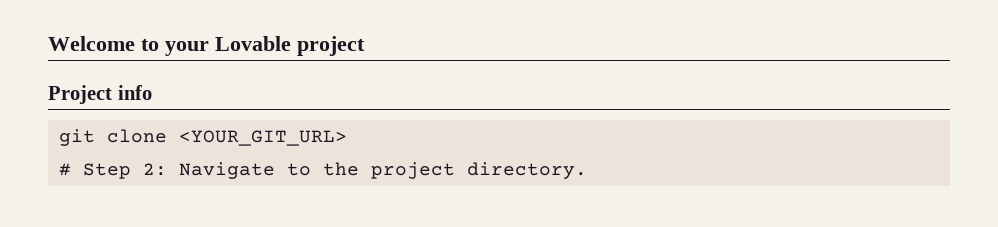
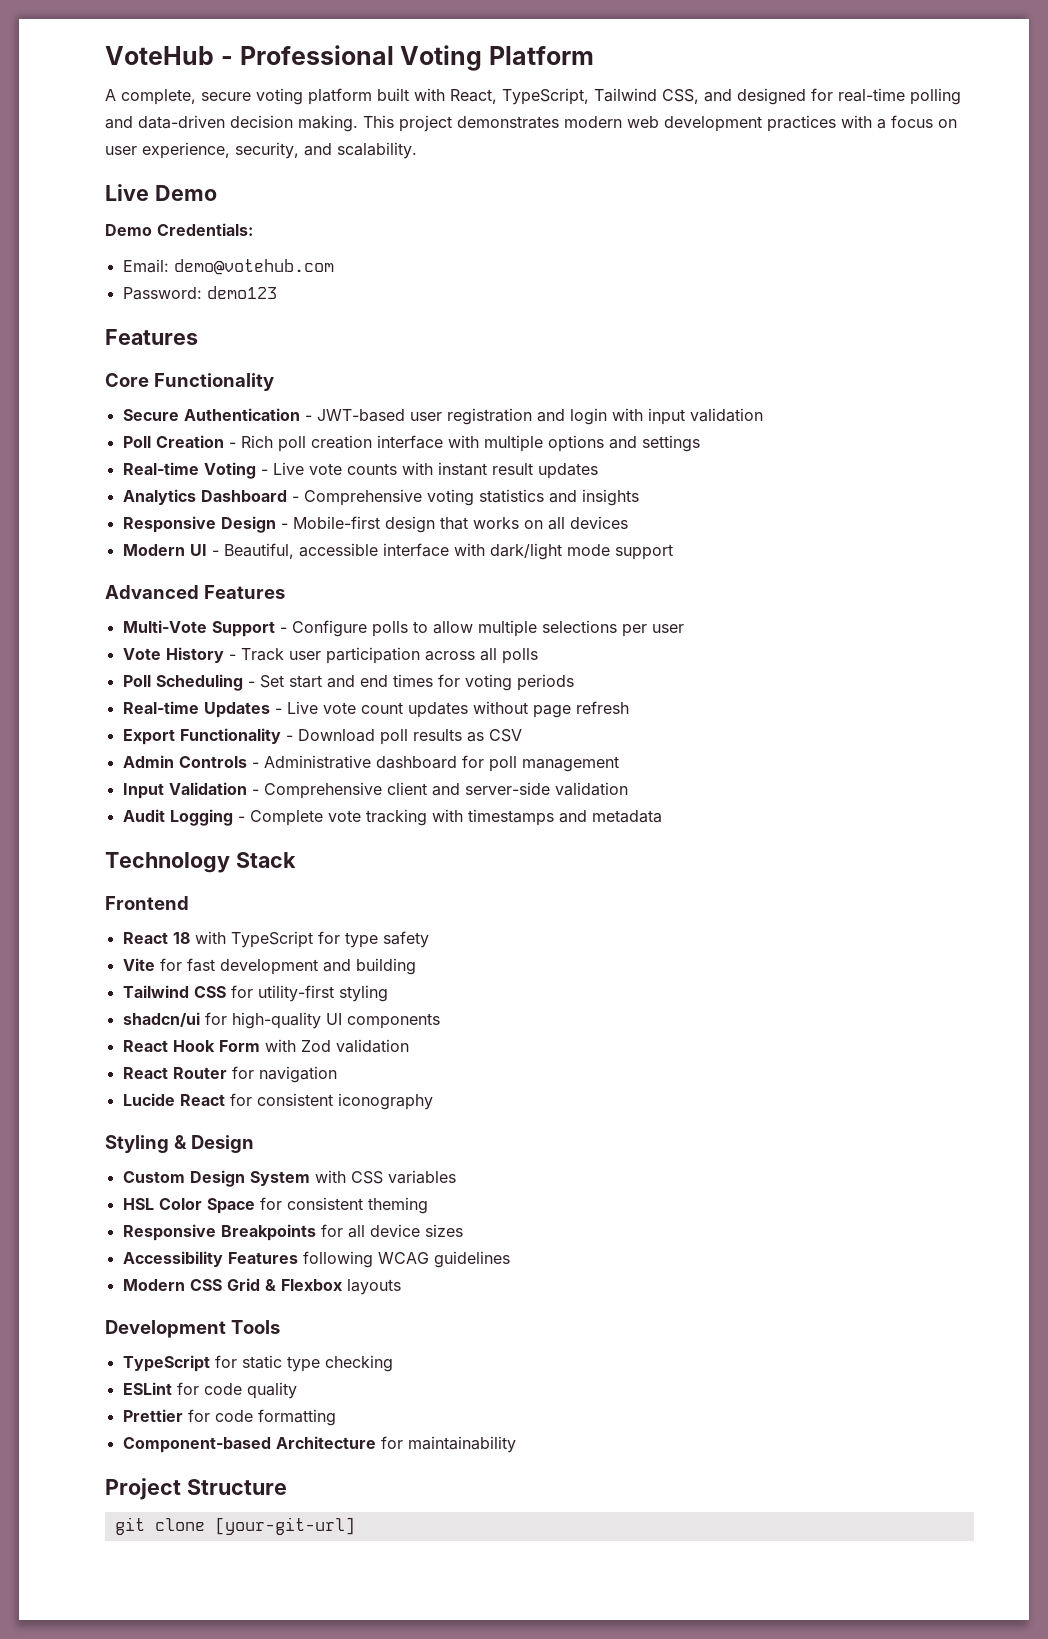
- Welcome to your Lovable project
+ VoteHub - Professional Voting Platform
+ A complete, secure voting platform built with React, TypeScript, Tailwind CSS, and designed for real-time polling and data-driven decision making. This project demonstrates modern web development practices with a focus on user experience, security, and scalability.
+ Live Demo
+ Demo Credentials:
+ Email: demo@votehub.com
+ Password: demo123
+ Features
+ Core Functionality
+ Secure Authentication - JWT-based user registration and login with input validation
+ Poll Creation - Rich poll creation interface with multiple options and settings
+ Real-time Voting - Live vote counts with instant result updates
+ Analytics Dashboard - Comprehensive voting statistics and insights
+ Responsive Design - Mobile-first design that works on all devices
+ Modern UI - Beautiful, accessible interface with dark/light mode support
+ Advanced Features
+ Multi-Vote Support - Configure polls to allow multiple selections per user
+ Vote History - Track user participation across all polls
+ Poll Scheduling - Set start and end times for voting periods
+ Real-time Updates - Live vote count updates without page refresh
+ Export Functionality - Download poll results as CSV
+ Admin Controls - Administrative dashboard for poll management
+ Input Validation - Comprehensive client and server-side validation
+ Audit Logging - Complete vote tracking with timestamps and metadata
+ Technology Stack
+ Frontend
+ React 18 with TypeScript for type safety
+ Vite for fast development and building
+ Tailwind CSS for utility-first styling
+ shadcn/ui for high-quality UI components
+ React Hook Form with Zod validation
+ React Router for navigation
+ Lucide React for consistent iconography
+ Styling & Design
+ Custom Design System with CSS variables
+ HSL Color Space for consistent theming
+ Responsive Breakpoints for all device sizes
+ Accessibility Features following WCAG guidelines
+ Modern CSS Grid & Flexbox layouts
+ Development Tools
+ TypeScript for static type checking
+ ESLint for code quality
+ Prettier for code formatting
+ Component-based Architecture for maintainability
- Project info
+ Project Structure
- git clone <YOUR_GIT_URL>
- # Step 2: Navigate to the project directory.
+ git clone [your-git-url]

